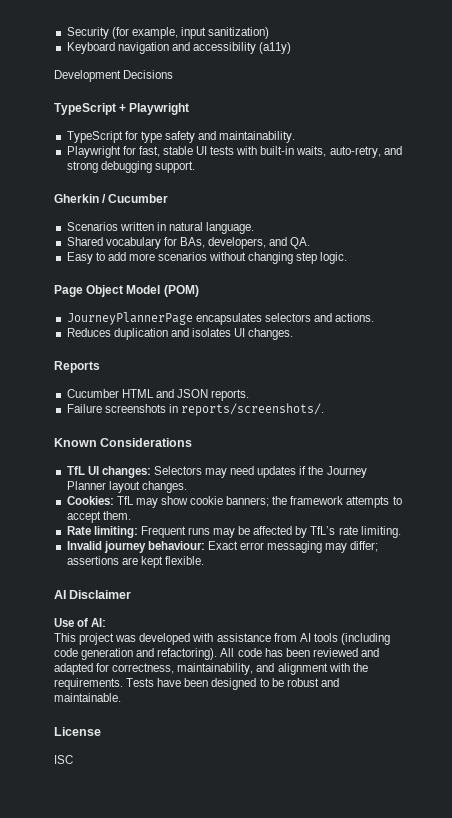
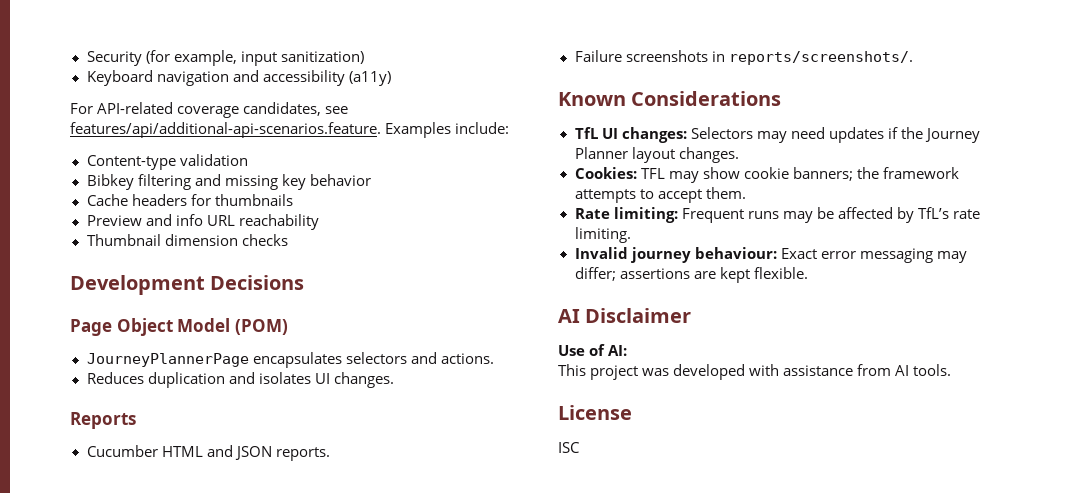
+ For API-related coverage candidates, see features/api/additional-api-scenarios.feature. Examples include:
+ Content-type validation
+ Bibkey filtering and missing key behavior
+ Cache headers for thumbnails
+ Preview and info URL reachability
+ Thumbnail dimension checks
  Development Decisions
- TypeScript + Playwright
- TypeScript for type safety and maintainability.
- Playwright for fast, stable UI tests with built-in waits, auto-retry, and strong debugging support.
- Gherkin / Cucumber
- Scenarios written in natural language.
- Shared vocabulary for BAs, developers, and QA.
- Easy to add more scenarios without changing step logic.
- Cookies: TfL may show cookie banners; the framework attempts to accept them.
+ Cookies: TFL may show cookie banners; the framework attempts to accept them.
- This project was developed with assistance from AI tools (including code generation and refactoring). All code has been reviewed and adapted for correctness, maintainability, and alignment with the requirements. Tests have been designed to be robust and maintainable.
+ This project was developed with assistance from AI tools.

